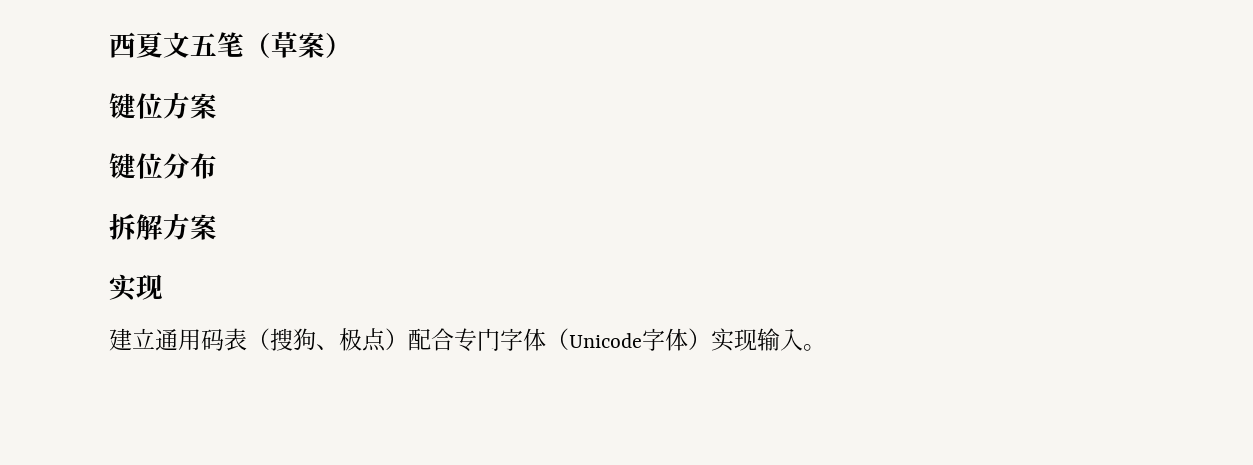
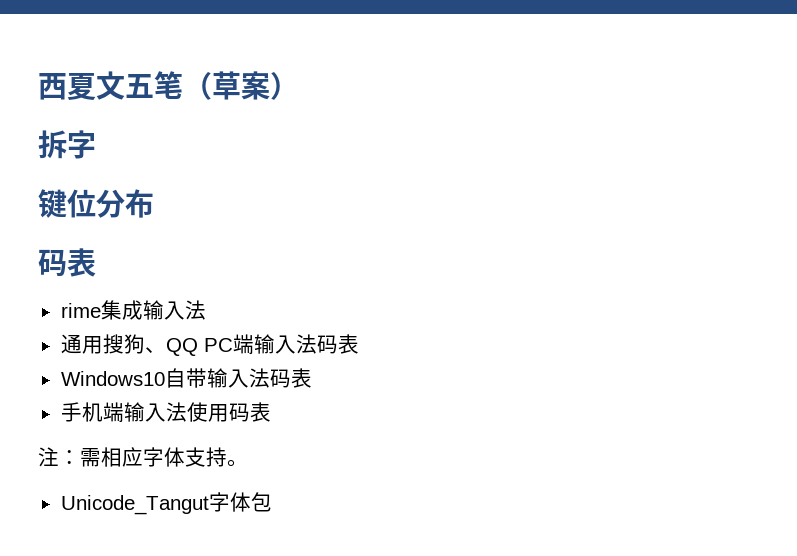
- 键位方案
+ 拆字
  键位分布
- 拆解方案
- 实现
- 建立通用码表（搜狗、极点）配合专门字体（Unicode字体）实现输入。
+ 码表
+ rime集成输入法
+ 通用搜狗、QQ PC端输入法码表
+ Windows10自带输入法码表
+ 手机端输入法使用码表
+ 注：需相应字体支持。
+ Unicode_Tangut字体包

